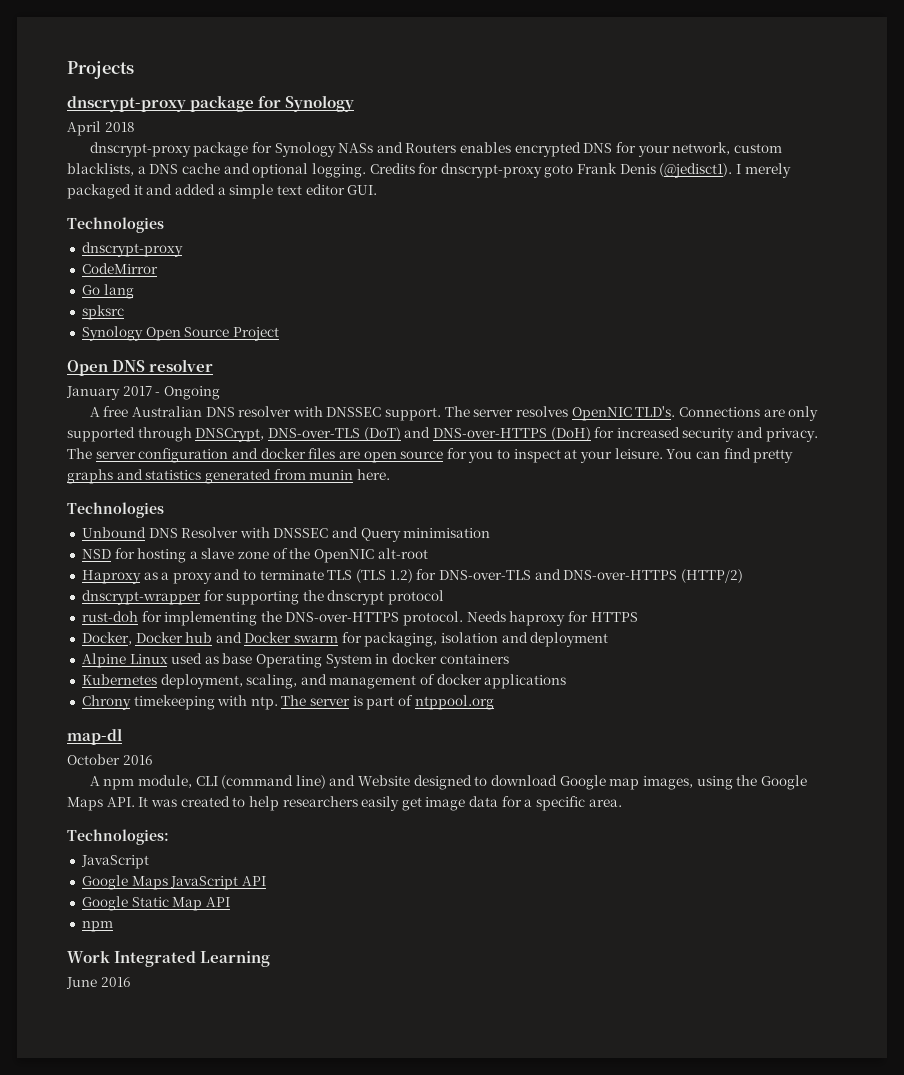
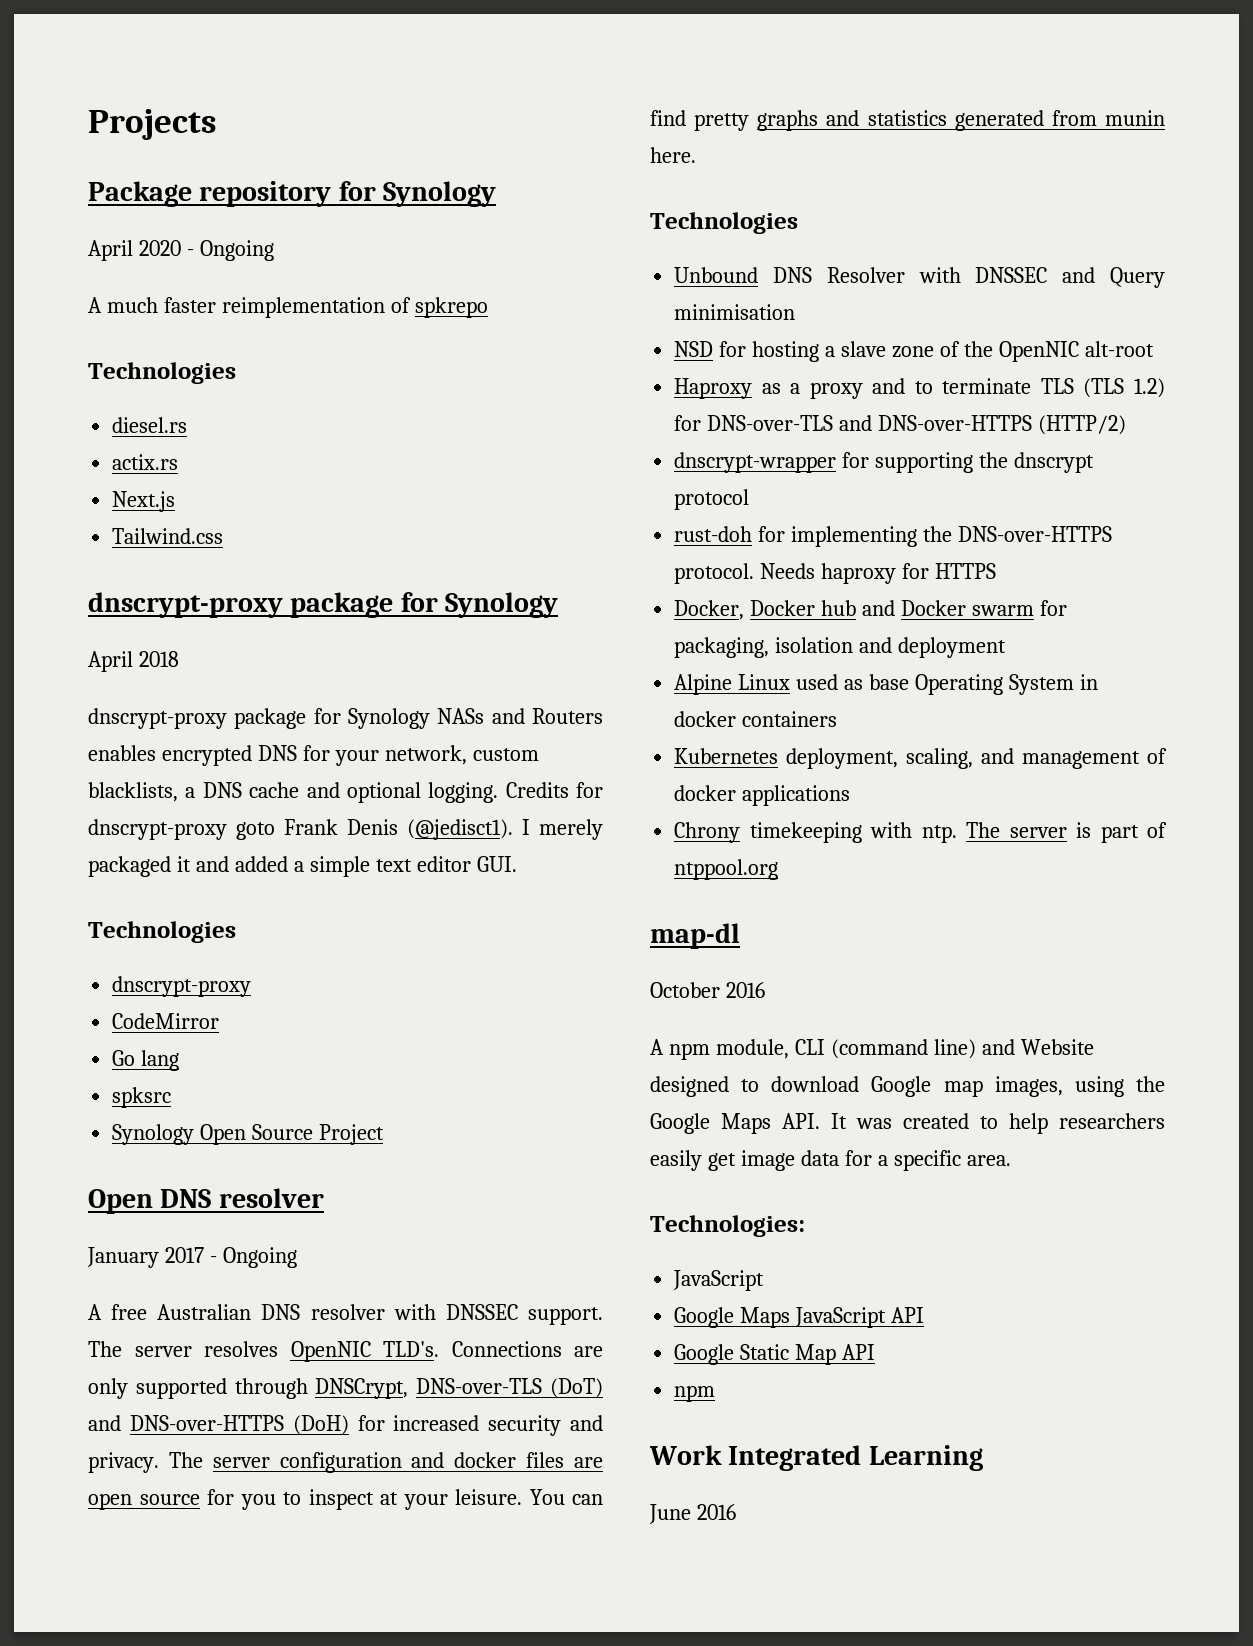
+ Package repository for Synology
+ April 2020 - Ongoing
+ A much faster reimplementation of spkrepo
+ Technologies
+ diesel.rs
+ actix.rs
+ Next.js
+ Tailwind.css

